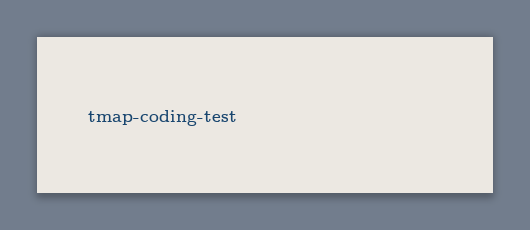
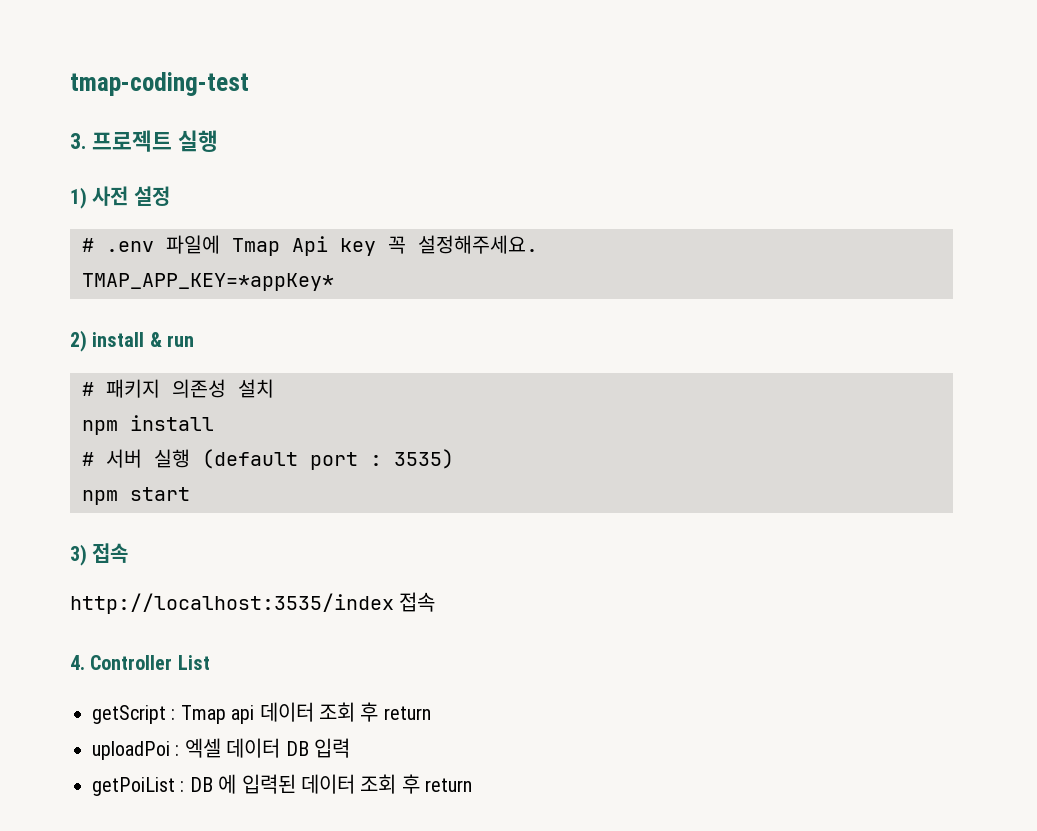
+ 3. 프로젝트 실행
+ 1) 사전 설정
+ # .env 파일에 Tmap Api key 꼭 설정해주세요.
+ TMAP_APP_KEY=*appKey*
+ 2) install & run
+ # 패키지 의존성 설치
+ npm install
+ # 서버 실행 (default port : 3535)
+ npm start
+ 3) 접속
+ http://localhost:3535/index 접속
+ 4. Controller List
+ getScript : Tmap api 데이터 조회 후 return
+ uploadPoi : 엑셀 데이터 DB 입력
+ getPoiList : DB 에 입력된 데이터 조회 후 return

